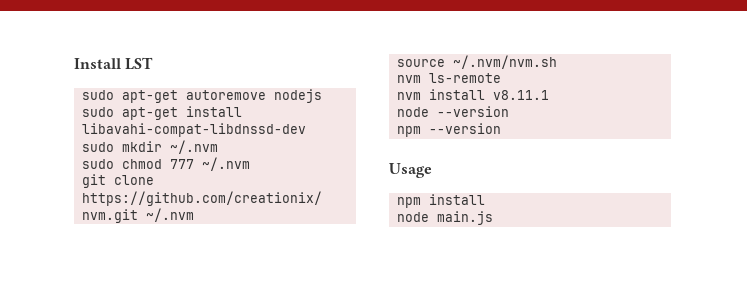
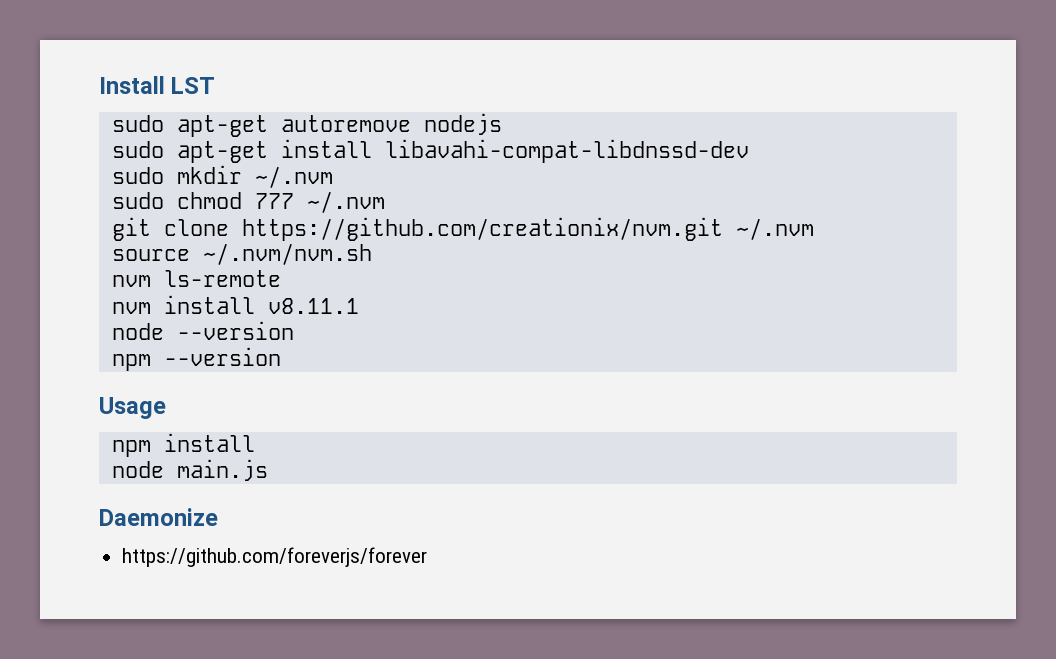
+ Daemonize
+ https://github.com/foreverjs/forever

